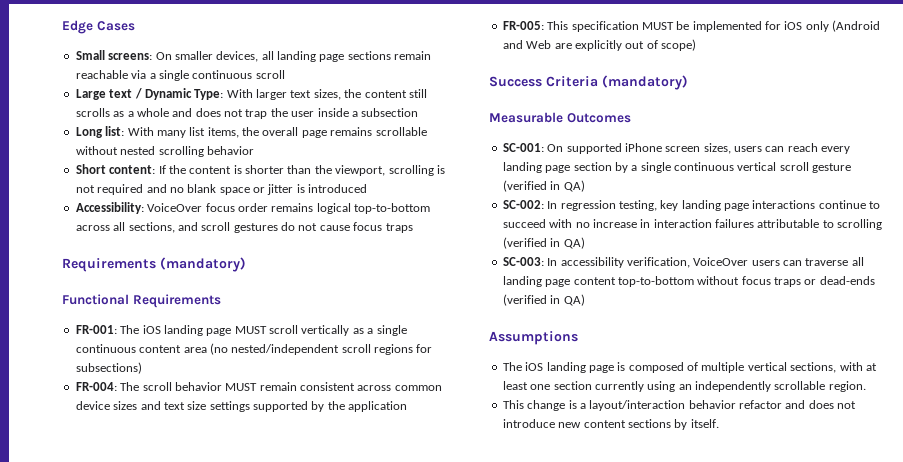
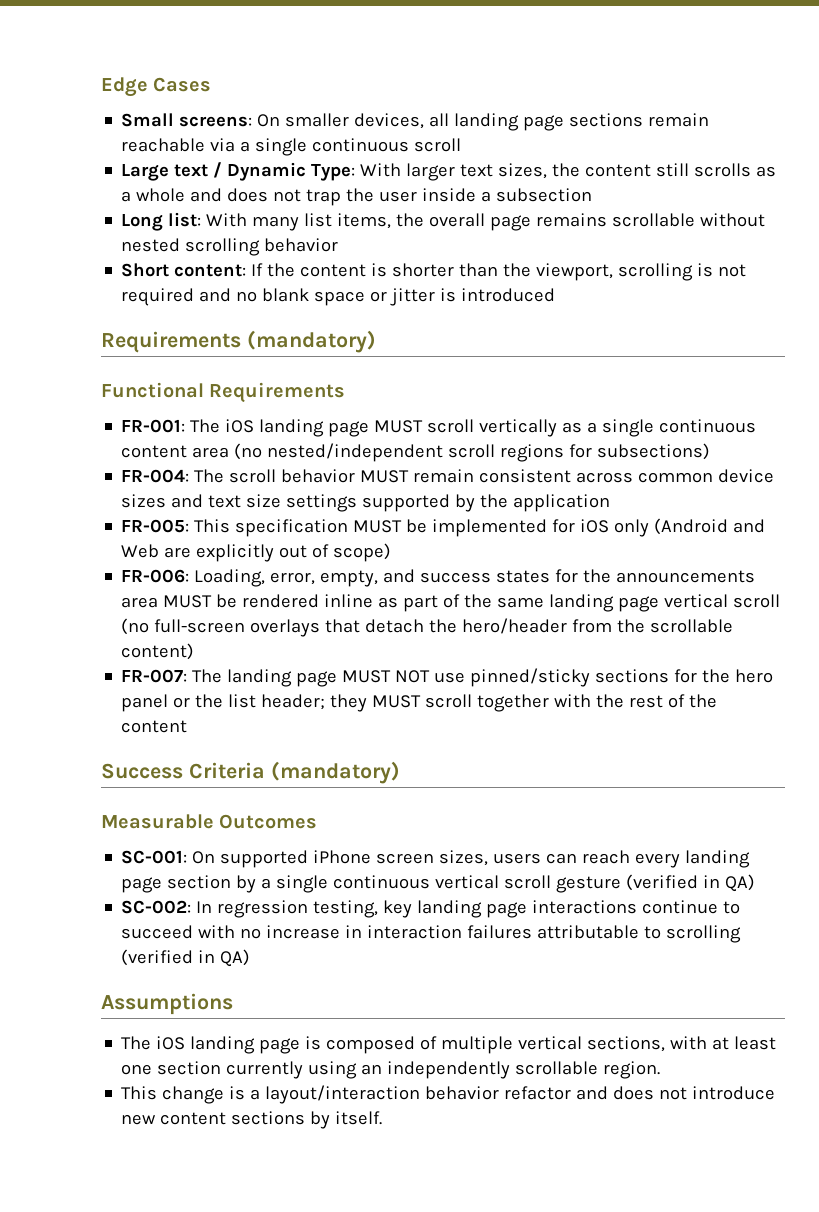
- Accessibility: VoiceOver focus order remains logical top-to-bottom across all sections, and scroll gestures do not cause focus traps
+ FR-006: Loading, error, empty, and success states for the announcements area MUST be rendered inline as part of the same landing page vertical scroll (no full-screen overlays that detach the hero/header from the scrollable content)
+ FR-007: The landing page MUST NOT use pinned/sticky sections for the hero panel or the list header; they MUST scroll together with the rest of the content
- SC-003: In accessibility verification, VoiceOver users can traverse all landing page content top-to-bottom without focus traps or dead-ends (verified in QA)

